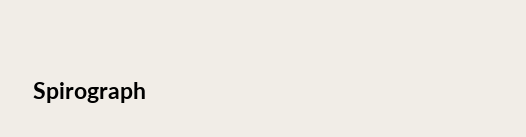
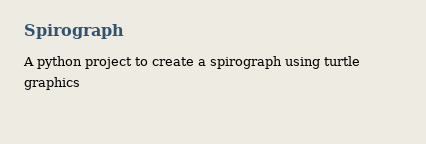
+ A python project to create a spirograph using turtle graphics

